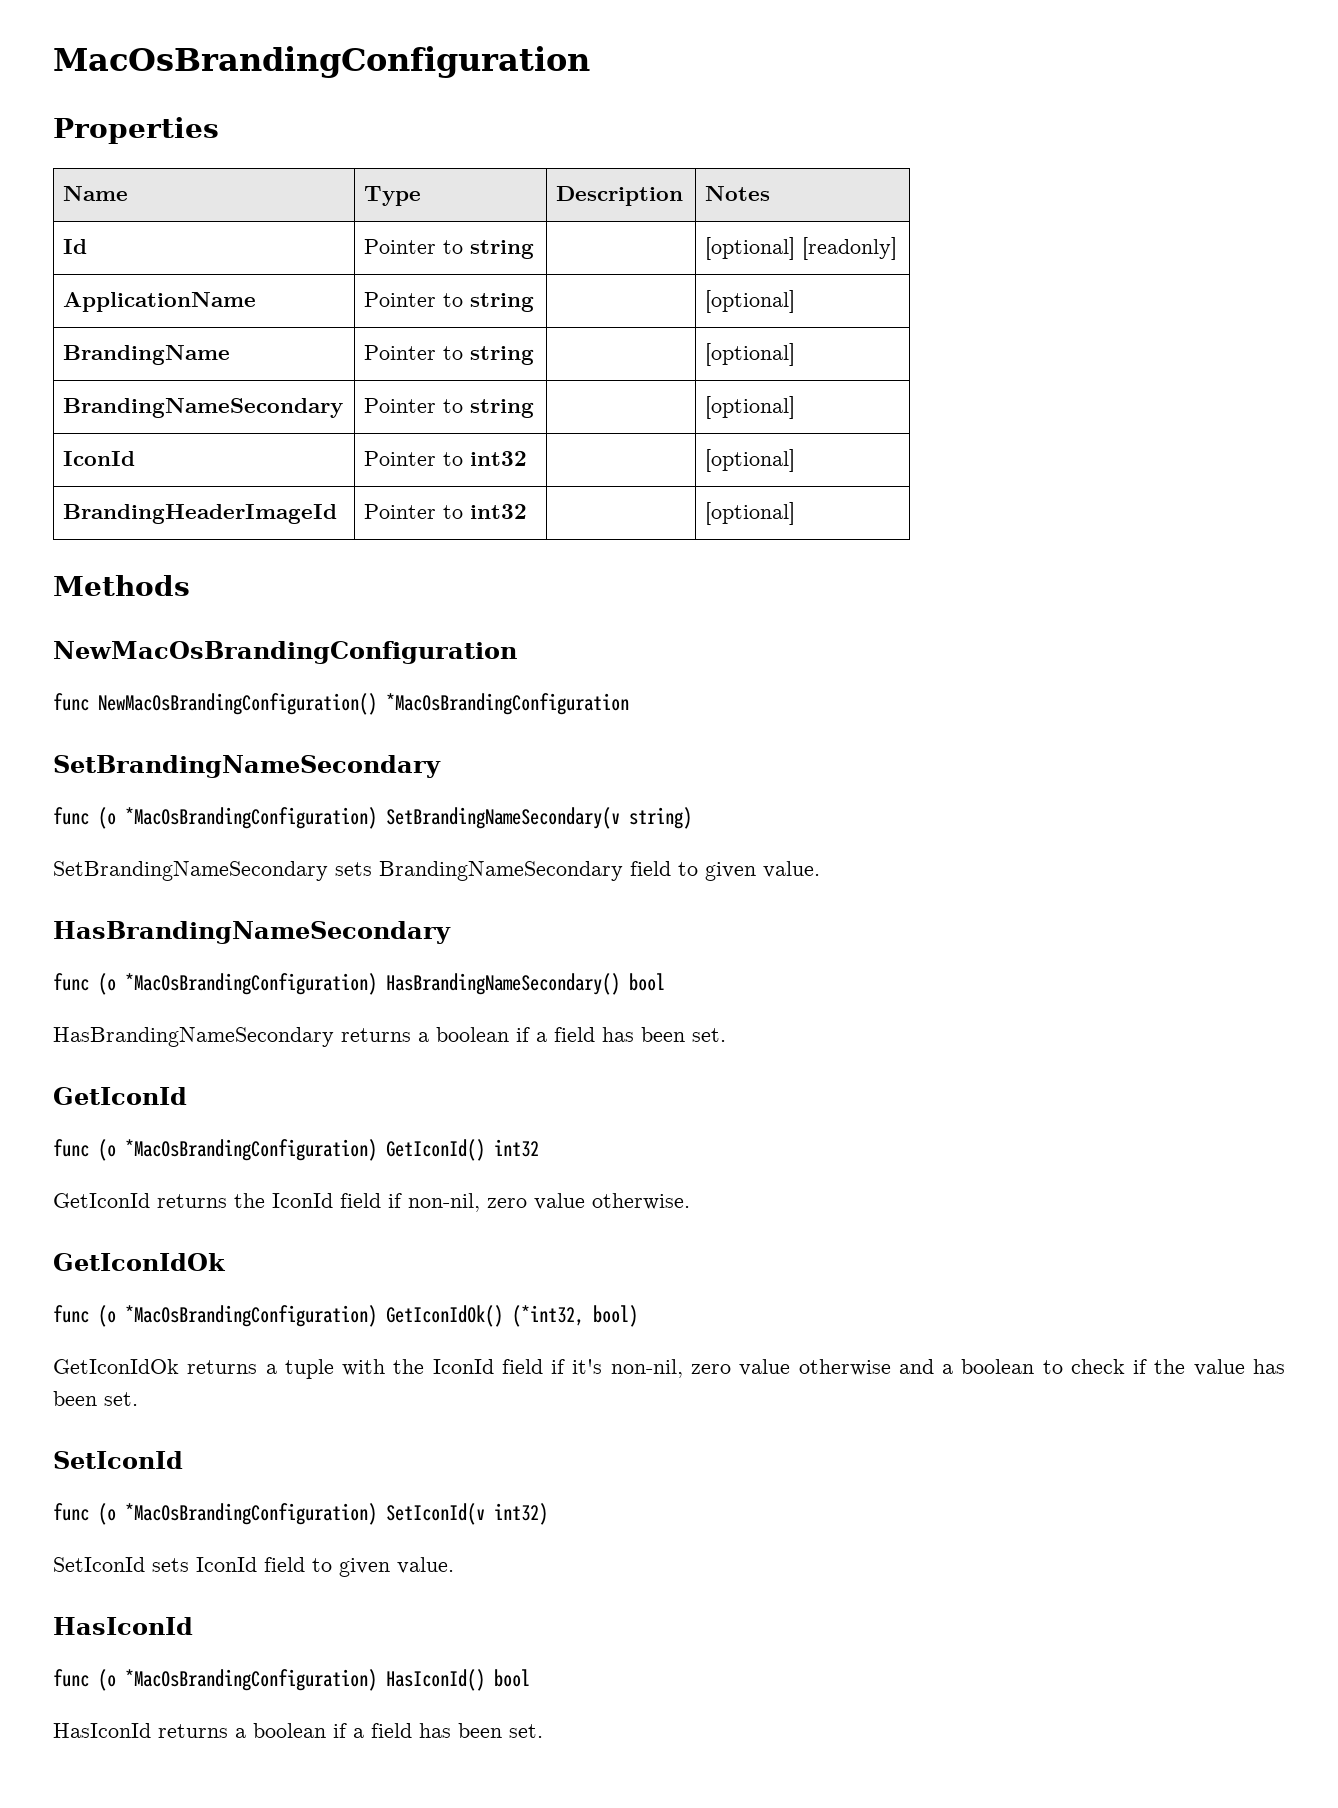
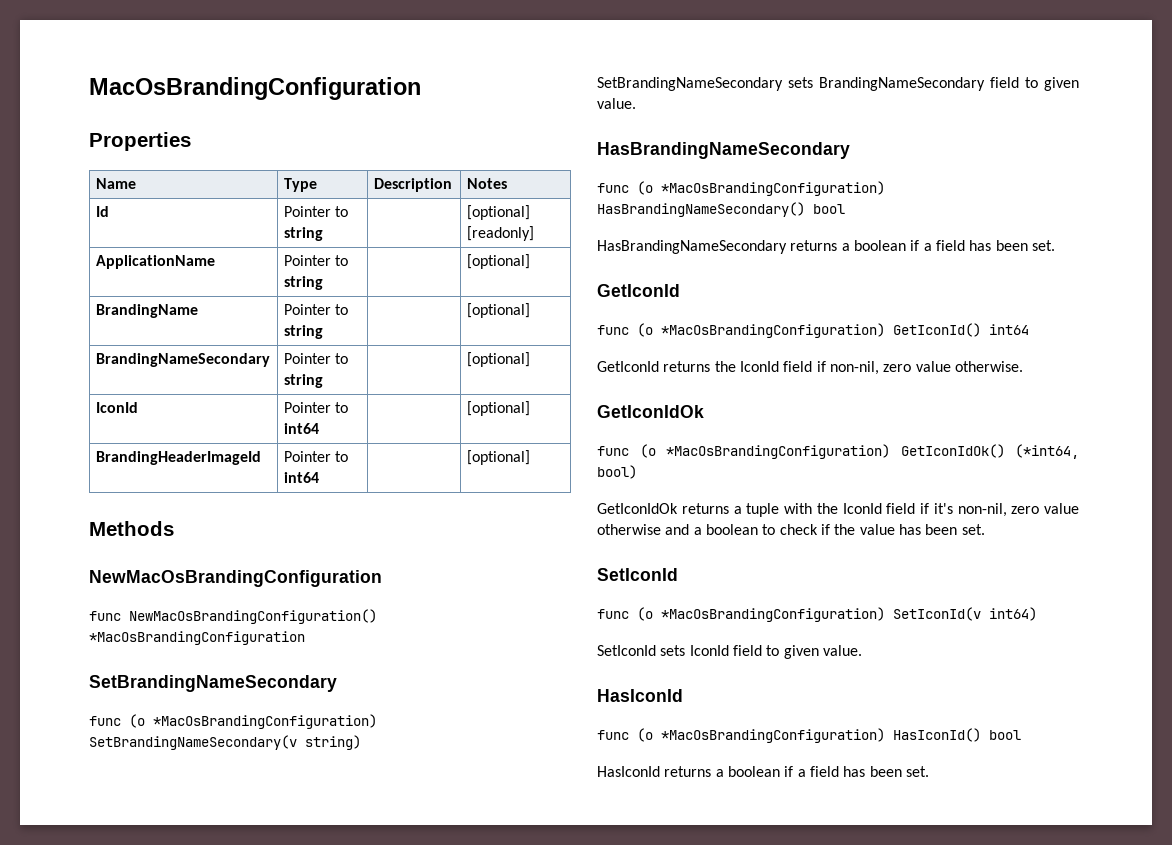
- IconId | Pointer to int32 | | [optional]
+ IconId | Pointer to int64 | | [optional]
- BrandingHeaderImageId | Pointer to int32 | | [optional]
+ BrandingHeaderImageId | Pointer to int64 | | [optional]
- func (o *MacOsBrandingConfiguration) GetIconId() int32
+ func (o *MacOsBrandingConfiguration) GetIconId() int64
- func (o *MacOsBrandingConfiguration) GetIconIdOk() (*int32, bool)
+ func (o *MacOsBrandingConfiguration) GetIconIdOk() (*int64, bool)
- func (o *MacOsBrandingConfiguration) SetIconId(v int32)
+ func (o *MacOsBrandingConfiguration) SetIconId(v int64)

